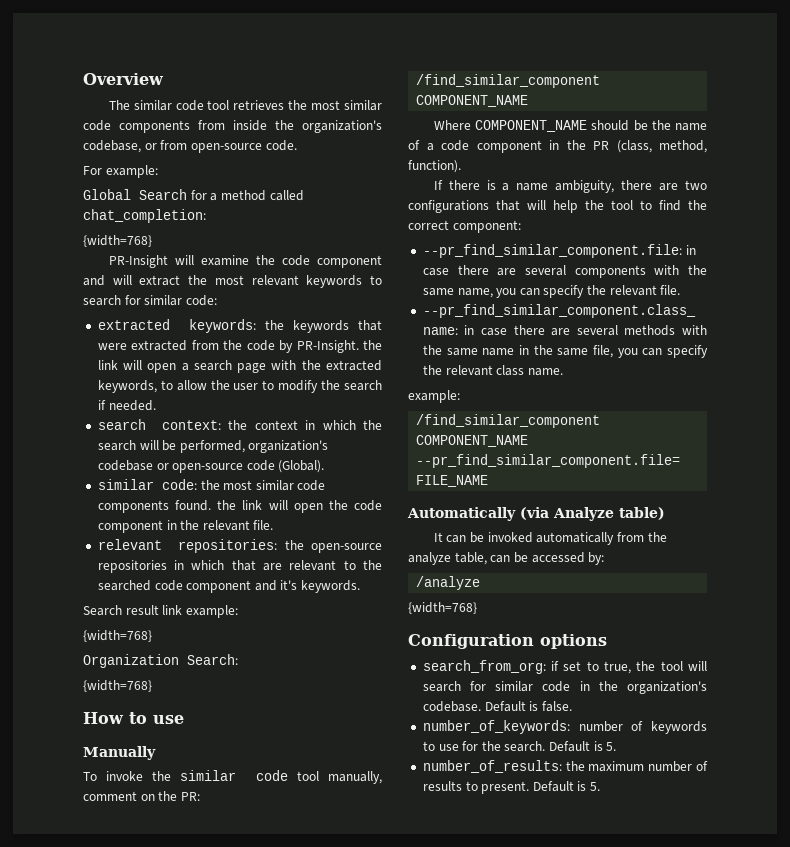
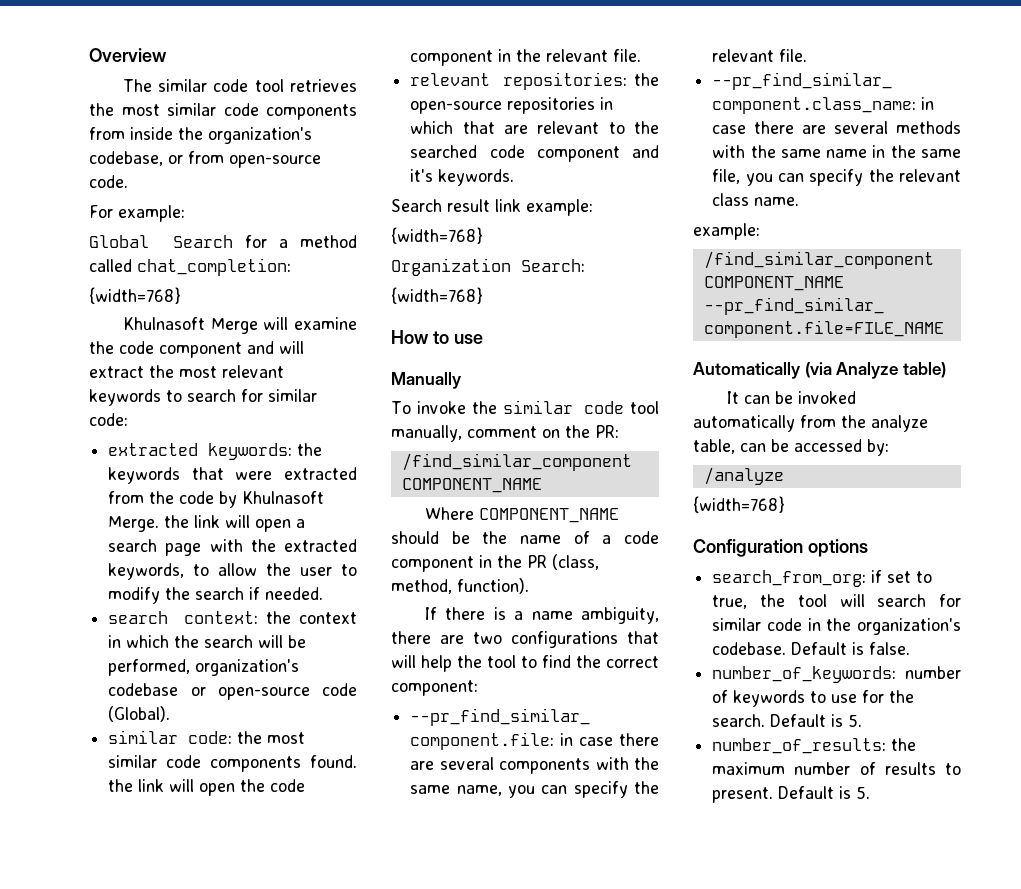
- PR-Insight will examine the code component and will extract the most relevant keywords to search for similar code:
+ Khulnasoft Merge will examine the code component and will extract the most relevant keywords to search for similar code:
- extracted keywords: the keywords that were extracted from the code by PR-Insight. the link will open a search page with the extracted keywords, to allow the user to modify the search if needed.
+ extracted keywords: the keywords that were extracted from the code by Khulnasoft Merge. the link will open a search page with the extracted keywords, to allow the user to modify the search if needed.

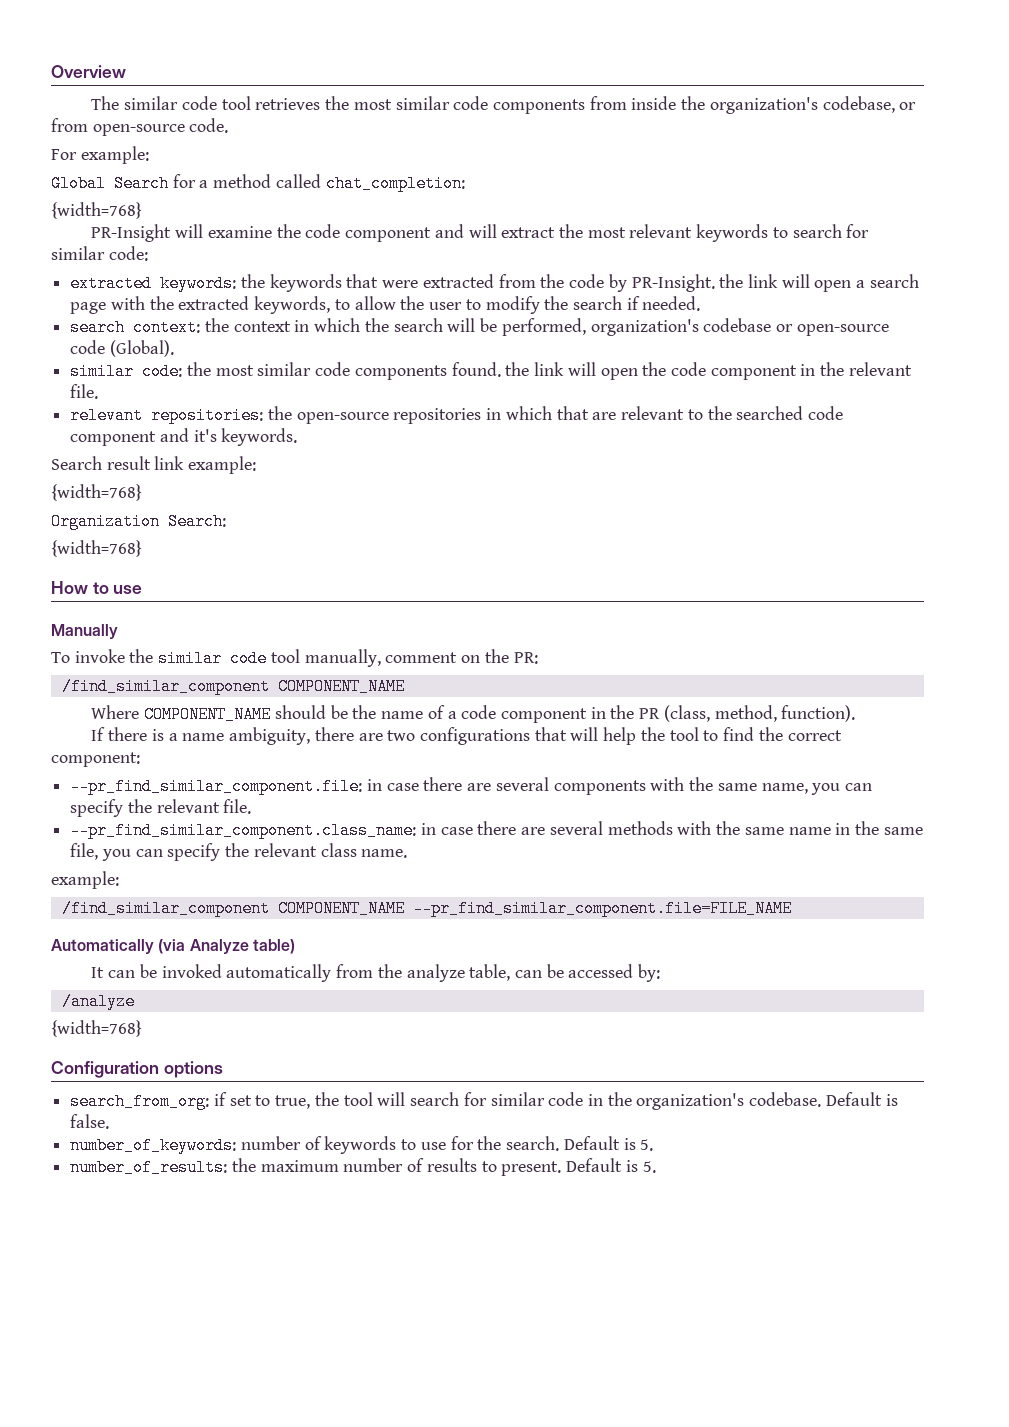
- Khulnasoft Merge will examine the code component and will extract the most relevant keywords to search for similar code:
+ PR-Insight will examine the code component and will extract the most relevant keywords to search for similar code:
- extracted keywords: the keywords that were extracted from the code by Khulnasoft Merge. the link will open a search page with the extracted keywords, to allow the user to modify the search if needed.
+ extracted keywords: the keywords that were extracted from the code by PR-Insight. the link will open a search page with the extracted keywords, to allow the user to modify the search if needed.

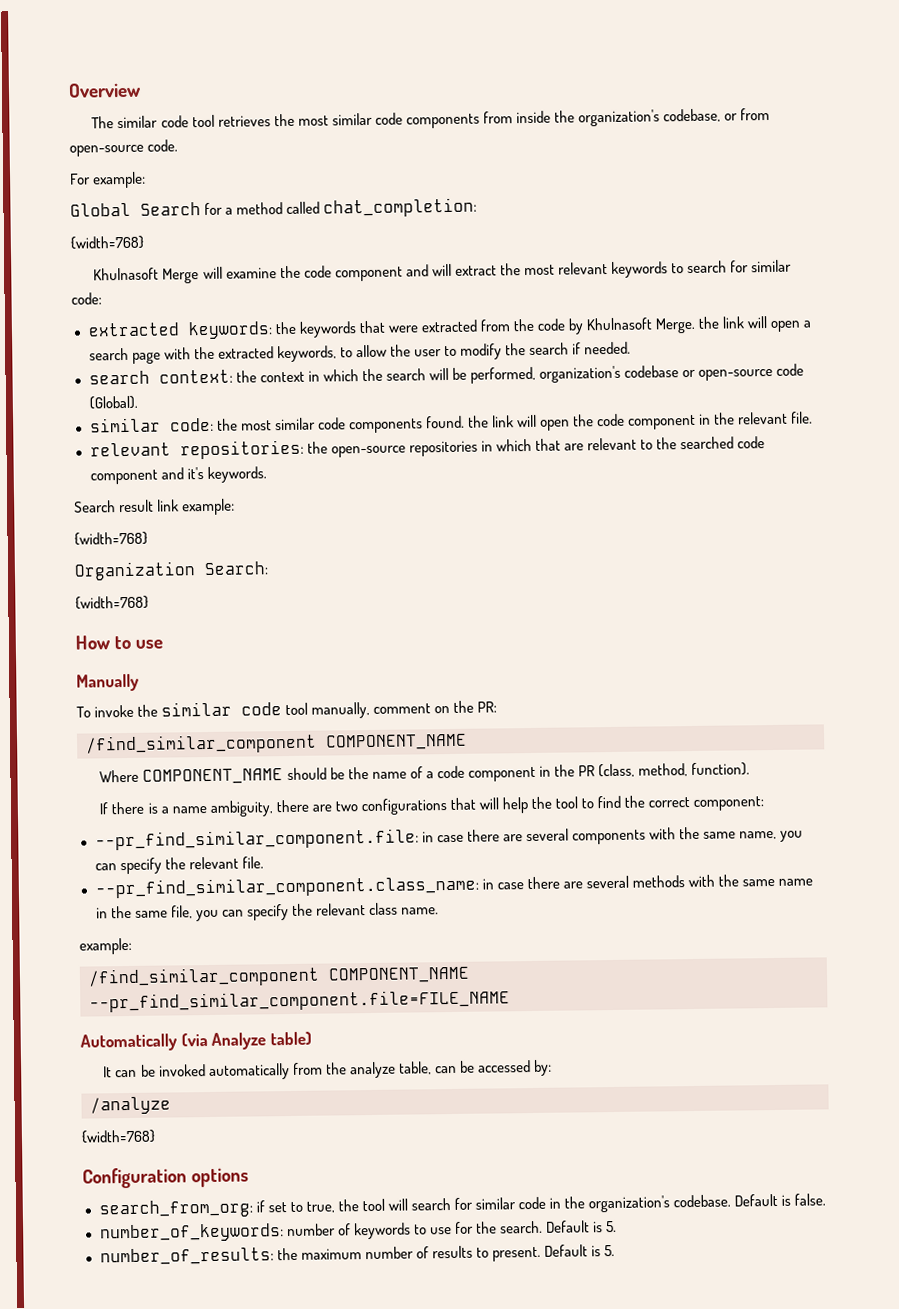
- PR-Insight will examine the code component and will extract the most relevant keywords to search for similar code:
+ Khulnasoft Merge will examine the code component and will extract the most relevant keywords to search for similar code:
- extracted keywords: the keywords that were extracted from the code by PR-Insight. the link will open a search page with the extracted keywords, to allow the user to modify the search if needed.
+ extracted keywords: the keywords that were extracted from the code by Khulnasoft Merge. the link will open a search page with the extracted keywords, to allow the user to modify the search if needed.

